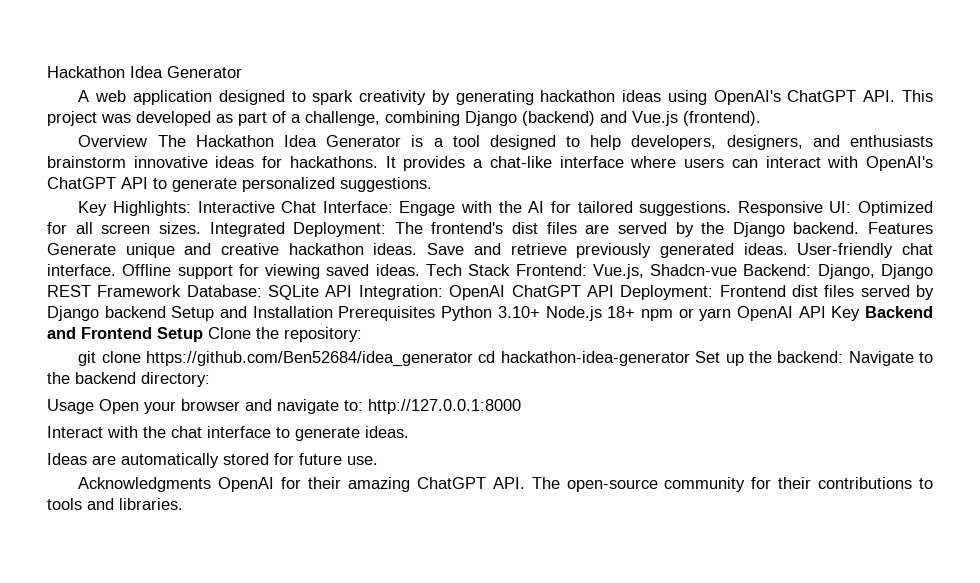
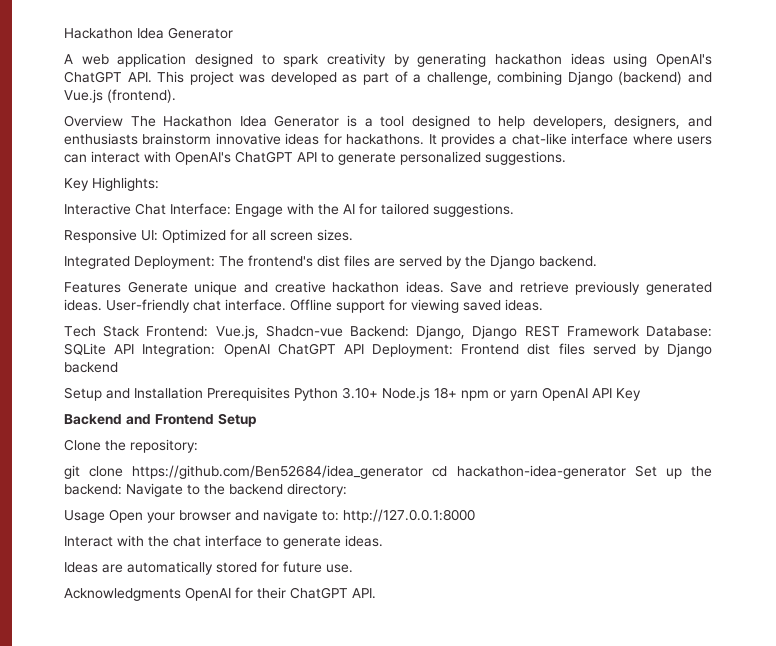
- Key Highlights: Interactive Chat Interface: Engage with the AI for tailored suggestions. Responsive UI: Optimized for all screen sizes. Integrated Deployment: The frontend's dist files are served by the Django backend. Features Generate unique and creative hackathon ideas.
+ Key Highlights:
+ Interactive Chat Interface: Engage with the AI for tailored suggestions.
+ Responsive UI: Optimized for all screen sizes.
+ Integrated Deployment: The frontend's dist files are served by the Django backend.
+ Features Generate unique and creative hackathon ideas.
- Offline support for viewing saved ideas. Tech Stack Frontend: Vue.js, Shadcn-vue Backend: Django, Django REST Framework Database: SQLite API Integration: OpenAI ChatGPT API Deployment: Frontend dist files served by Django backend Setup and Installation Prerequisites Python 3.10+ Node.js 18+ npm or yarn OpenAI API Key Backend and Frontend Setup Clone the repository:
+ Offline support for viewing saved ideas.
+ Tech Stack Frontend: Vue.js, Shadcn-vue Backend: Django, Django REST Framework Database: SQLite API Integration: OpenAI ChatGPT API Deployment: Frontend dist files served by Django backend
+ Setup and Installation Prerequisites Python 3.10+ Node.js 18+ npm or yarn OpenAI API Key
+ Backend and Frontend Setup
+ Clone the repository:
- Acknowledgments OpenAI for their amazing ChatGPT API. The open-source community for their contributions to tools and libraries.
+ Acknowledgments OpenAI for their ChatGPT API.

